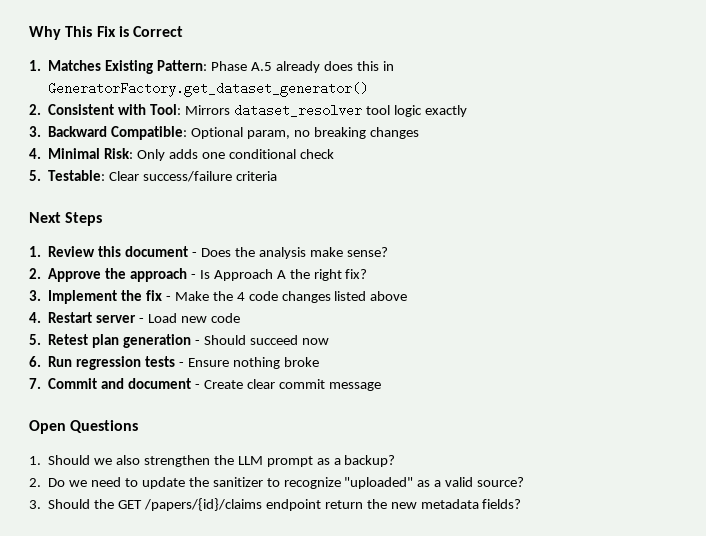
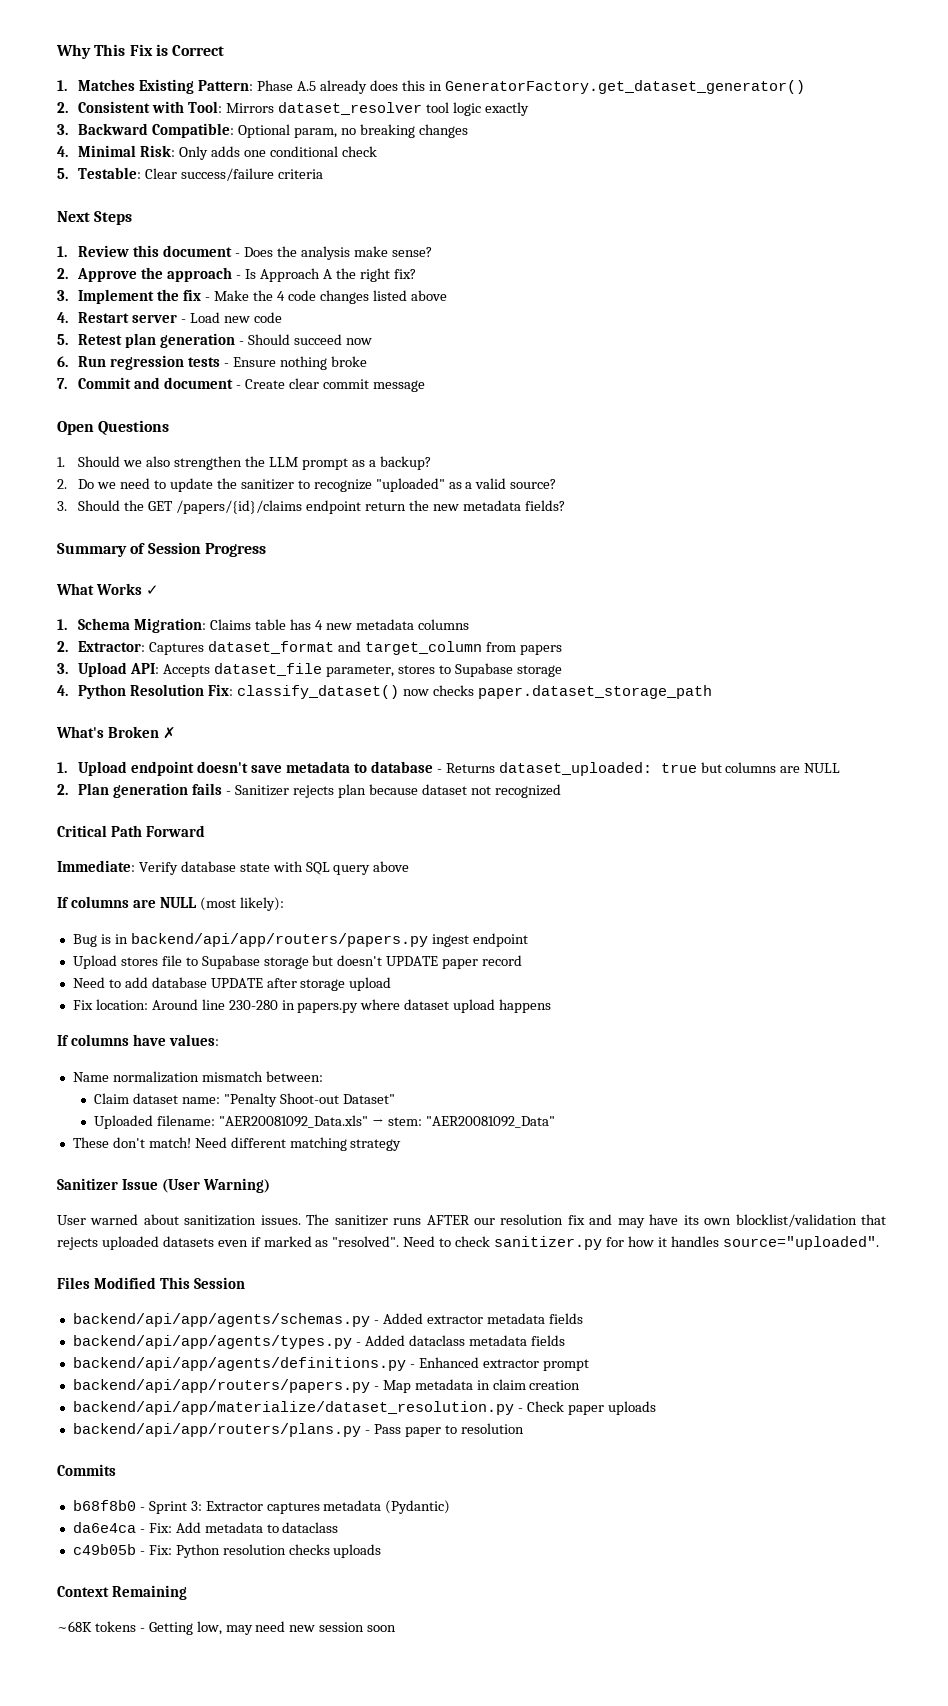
+ Summary of Session Progress
+ What Works ✓
+ 1. Schema Migration: Claims table has 4 new metadata columns
+ 2. Extractor: Captures dataset_format and target_column from papers
+ 3. Upload API: Accepts dataset_file parameter, stores to Supabase storage
+ 4. Python Resolution Fix: classify_dataset() now checks paper.dataset_storage_path
+ What's Broken ✗
+ 1. Upload endpoint doesn't save metadata to database - Returns dataset_uploaded: true but columns are NULL
+ 2. Plan generation fails - Sanitizer rejects plan because dataset not recognized
+ Critical Path Forward
+ Immediate: Verify database state with SQL query above
+ If columns are NULL (most likely):
+ Bug is in backend/api/app/routers/papers.py ingest endpoint
+ Upload stores file to Supabase storage but doesn't UPDATE paper record
+ Need to add database UPDATE after storage upload
+ Fix location: Around line 230-280 in papers.py where dataset upload happens
+ If columns have values:
+ Name normalization mismatch between:
+ Claim dataset name: "Penalty Shoot-out Dataset"
+ Uploaded filename: "AER20081092_Data.xls" → stem: "AER20081092_Data"
+ These don't match! Need different matching strategy
+ Sanitizer Issue (User Warning)
+ User warned about sanitization issues. The sanitizer runs AFTER our resolution fix and may have its own blocklist/validation that rejects uploaded datasets even if marked as "resolved". Need to check sanitizer.py for how it handles source="uploaded".
+ Files Modified This Session
+ backend/api/app/agents/schemas.py - Added extractor metadata fields
+ backend/api/app/agents/types.py - Added dataclass metadata fields
+ backend/api/app/agents/definitions.py - Enhanced extractor prompt
+ backend/api/app/routers/papers.py - Map metadata in claim creation
+ backend/api/app/materialize/dataset_resolution.py - Check paper uploads
+ backend/api/app/routers/plans.py - Pass paper to resolution
+ Commits
+ b68f8b0 - Sprint 3: Extractor captures metadata (Pydantic)
+ da6e4ca - Fix: Add metadata to dataclass
+ c49b05b - Fix: Python resolution checks uploads
+ Context Remaining
+ ~68K tokens - Getting low, may need new session soon

